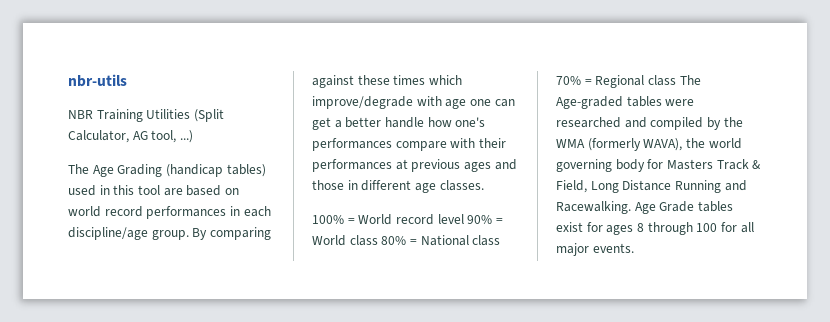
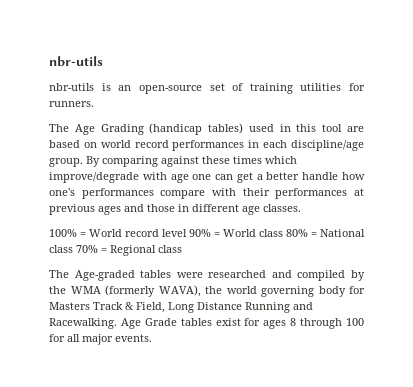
- NBR Training Utilities (Split Calculator, AG tool, ...)
+ nbr-utils is an open-source set of training utilities for runners.
- 100% = World record level 90% = World class 80% = National class 70% = Regional class The Age-graded tables were researched and compiled by the WMA (formerly WAVA), the world governing body for Masters Track & Field, Long Distance Running and Racewalking.
+ 100% = World record level 90% = World class 80% = National class 70% = Regional class
+ The Age-graded tables were researched and compiled by the WMA (formerly WAVA), the world governing body for Masters Track & Field, Long Distance Running and Racewalking.

